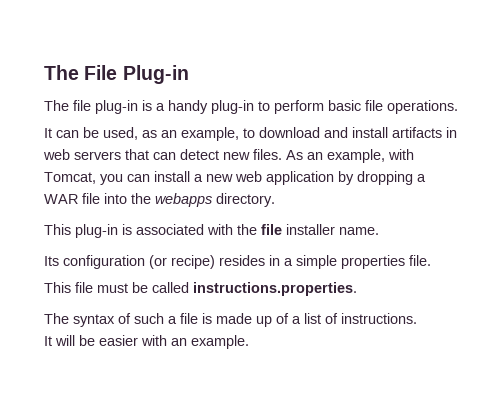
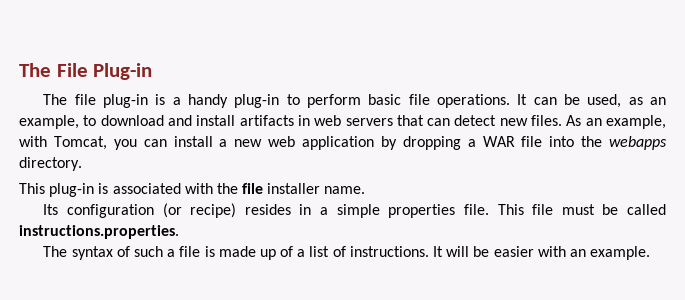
- The file plug-in is a handy plug-in to perform basic file operations.
- It can be used, as an example, to download and install artifacts in web servers that can detect new files.
+ The file plug-in is a handy plug-in to perform basic file operations. It can be used, as an example, to download and install artifacts in web servers that can detect new files.
- Its configuration (or recipe) resides in a simple properties file.
- This file must be called instructions.properties.
+ Its configuration (or recipe) resides in a simple properties file. This file must be called instructions.properties.
- The syntax of such a file is made up of a list of instructions.
- It will be easier with an example.
+ The syntax of such a file is made up of a list of instructions. It will be easier with an example.

